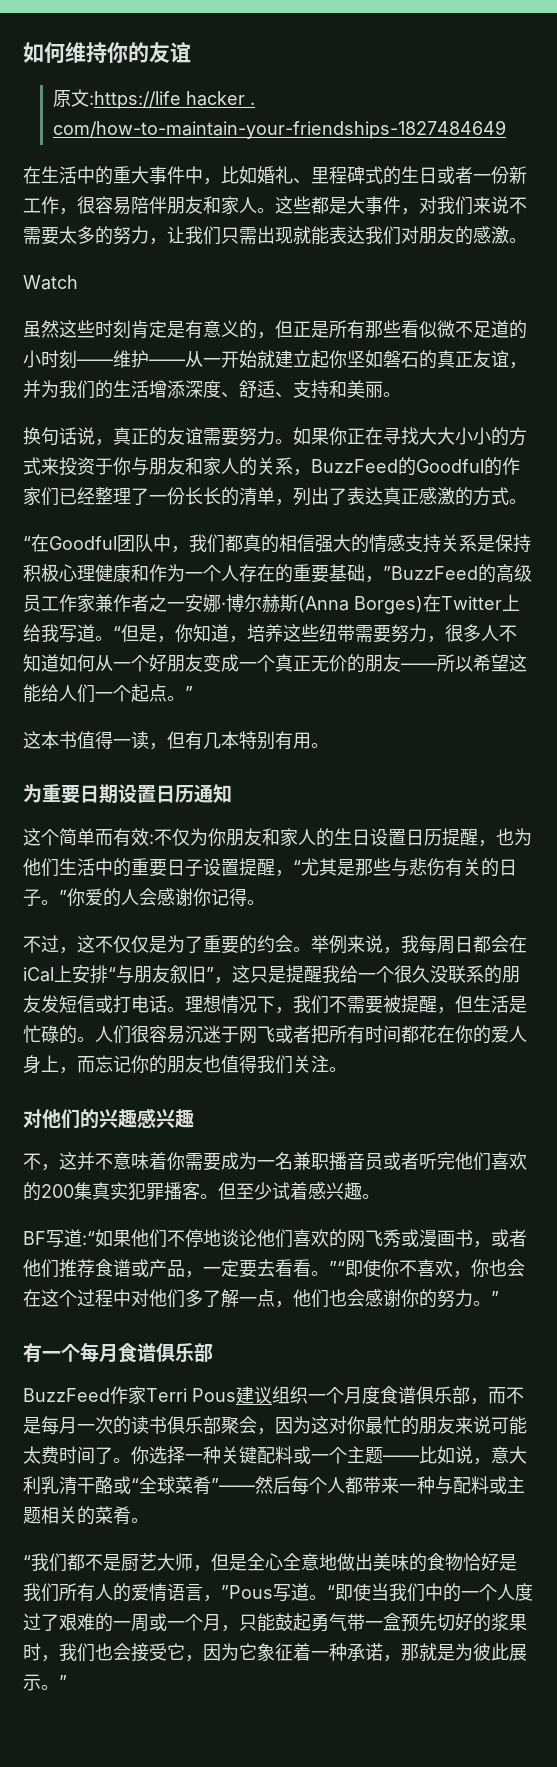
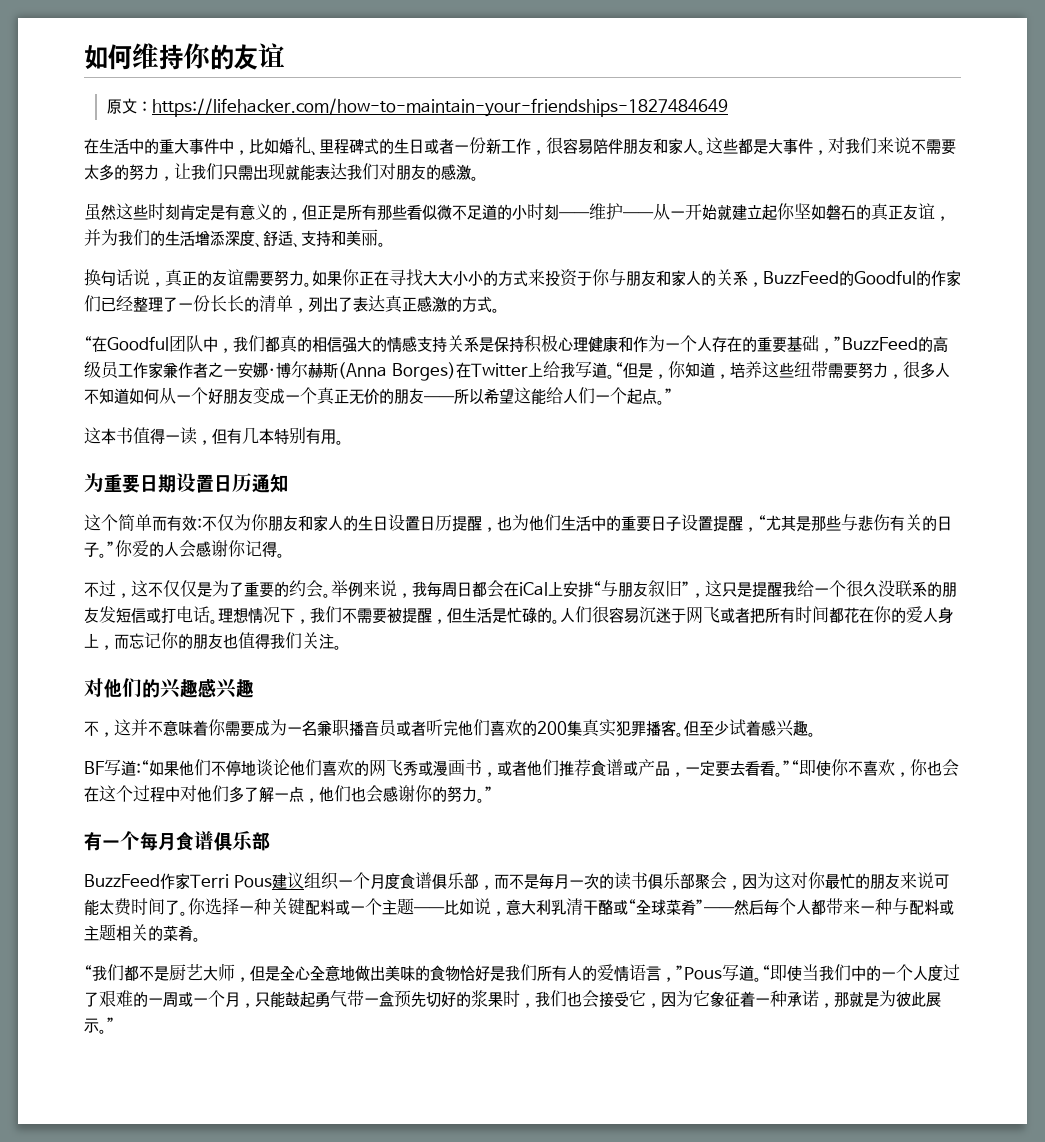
- 原文:https://life hacker . com/how-to-maintain-your-friendships-1827484649
+ 原文：https://lifehacker.com/how-to-maintain-your-friendships-1827484649
- Watch

